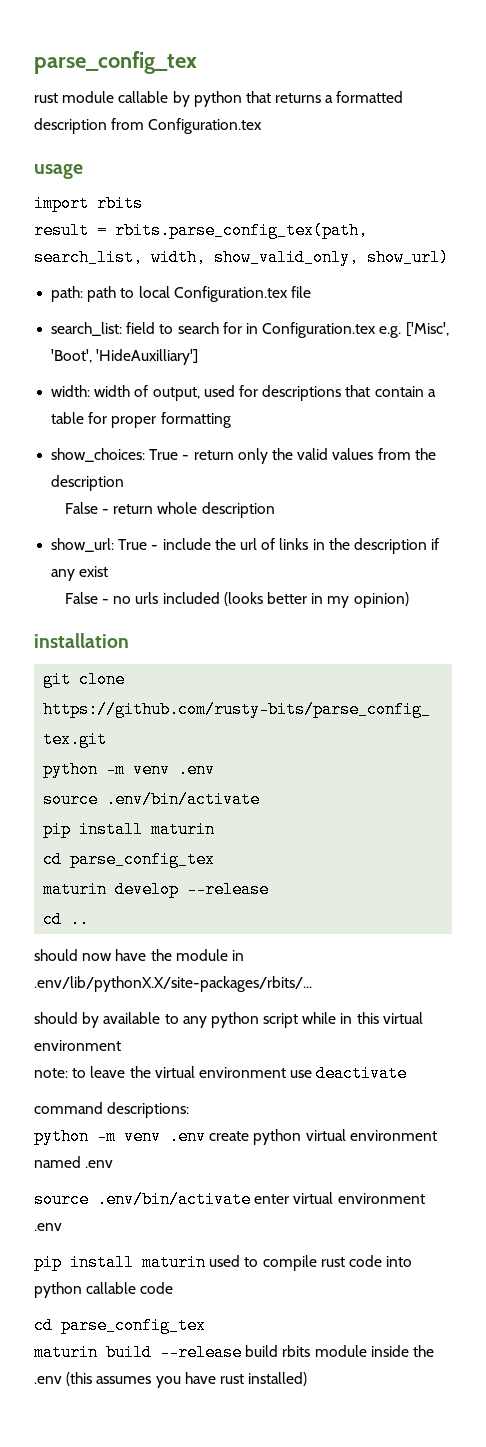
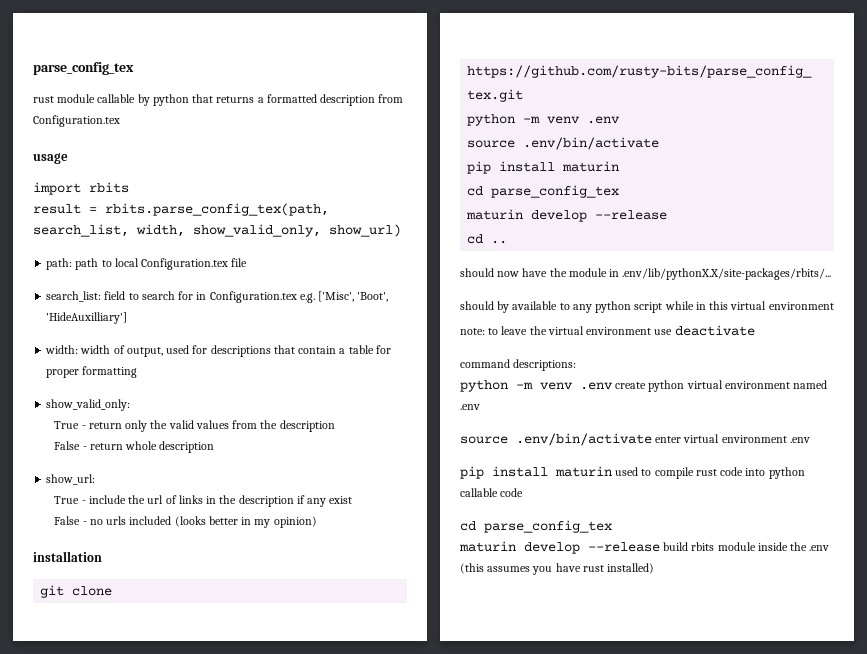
- show_choices: True - return only the valid values from the description
+ show_valid_only:
+ True - return only the valid values from the description
- show_url: True - include the url of links in the description if any exist
+ show_url:
+ True - include the url of links in the description if any exist
- maturin build --release build rbits module inside the .env (this assumes you have rust installed)
+ maturin develop --release build rbits module inside the .env (this assumes you have rust installed)

